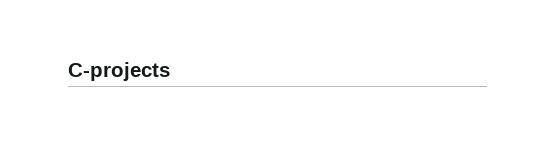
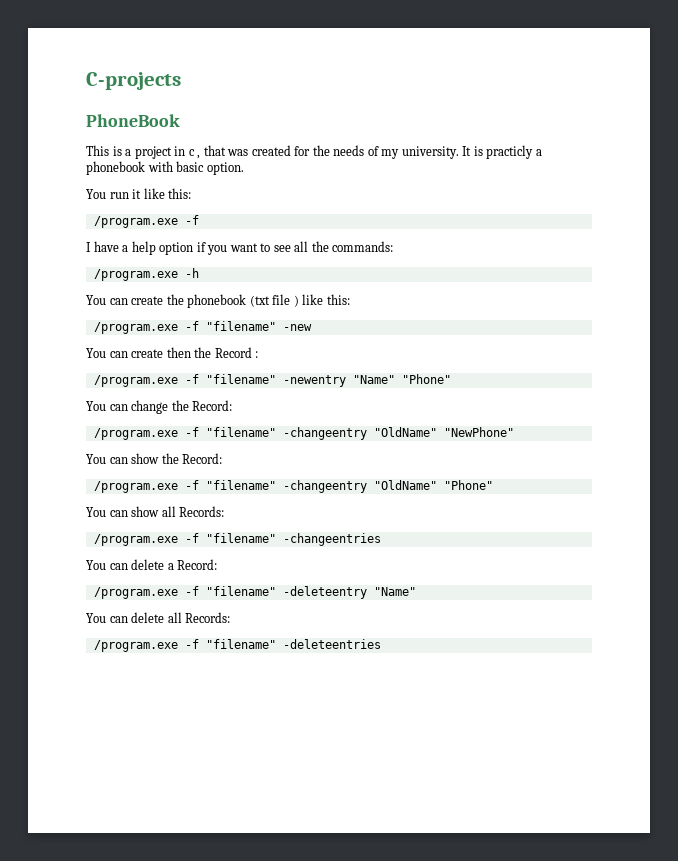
+ PhoneBook
+ This is a project in c , that was created for the needs of my university. It is practicly a phonebook with basic option.
+ You run it like this:
+ /program.exe -f
+ I have a help option if you want to see all the commands:
+ /program.exe -h
+ You can create the phonebook (txt file ) like this:
+ /program.exe -f "filename" -new
+ You can create then the Record :
+ /program.exe -f "filename" -newentry "Name" "Phone"
+ You can change the Record:
+ /program.exe -f "filename" -changeentry "OldName" "NewPhone"
+ You can show the Record:
+ /program.exe -f "filename" -changeentry "OldName" "Phone"
+ You can show all Records:
+ /program.exe -f "filename" -changeentries
+ You can delete a Record:
+ /program.exe -f "filename" -deleteentry "Name"
+ You can delete all Records:
+ /program.exe -f "filename" -deleteentries

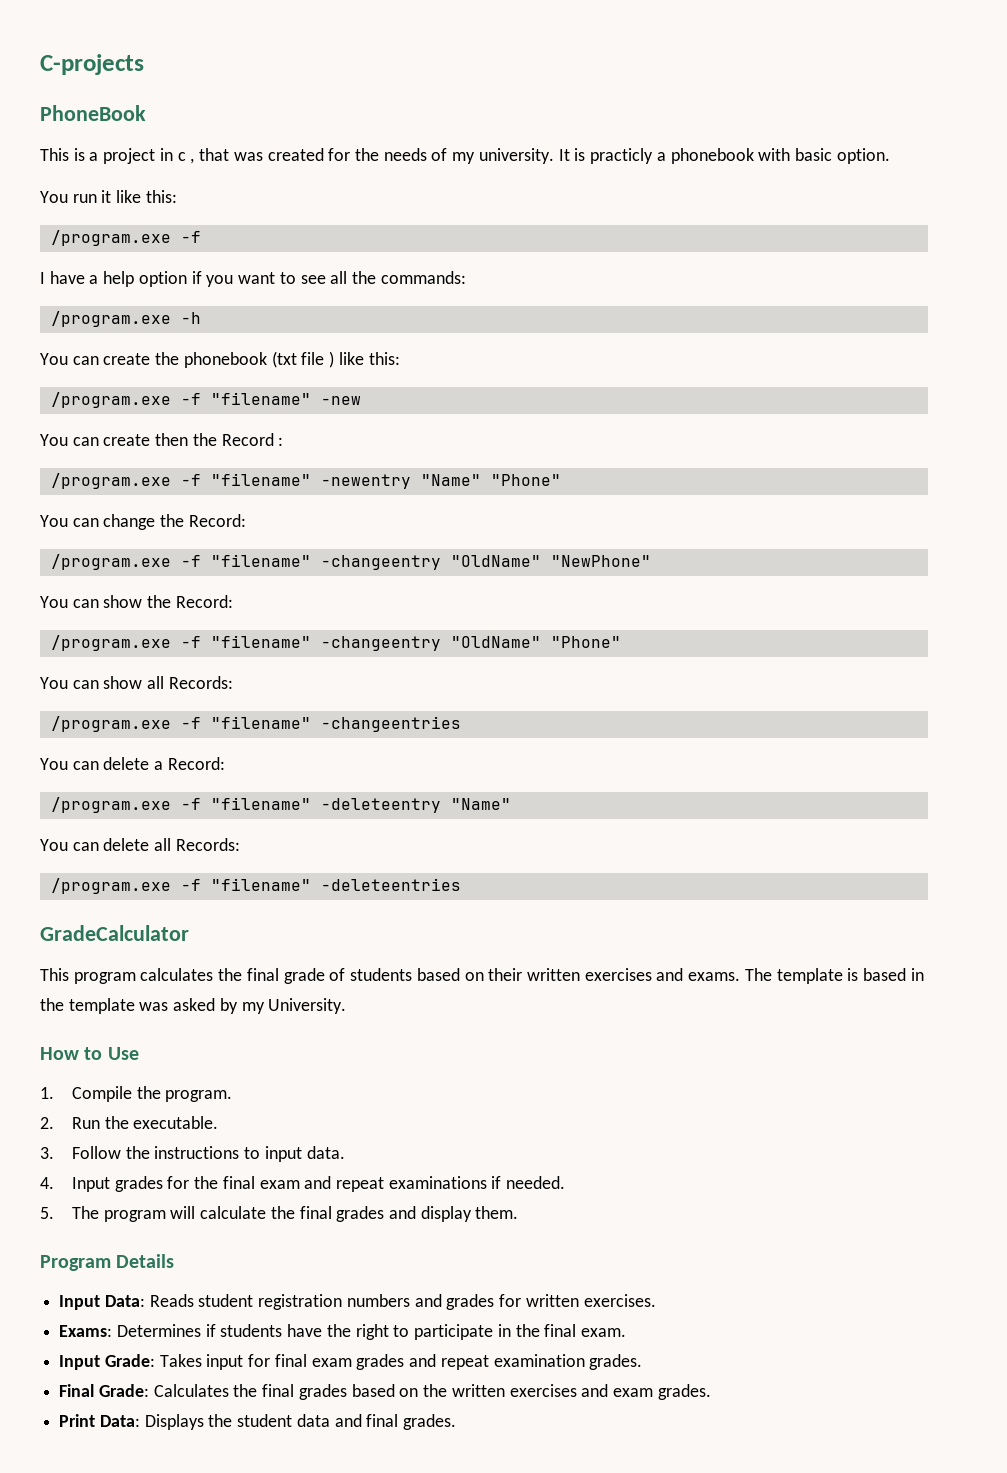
+ GradeCalculator
+ This program calculates the final grade of students based on their written exercises and exams. The template is based in the template was asked by my University.
+ How to Use
+ 1. Compile the program.
+ 2. Run the executable.
+ 3. Follow the instructions to input data.
+ 4. Input grades for the final exam and repeat examinations if needed.
+ 5. The program will calculate the final grades and display them.
+ Program Details
+ Input Data: Reads student registration numbers and grades for written exercises.
+ Exams: Determines if students have the right to participate in the final exam.
+ Input Grade: Takes input for final exam grades and repeat examination grades.
+ Final Grade: Calculates the final grades based on the written exercises and exam grades.
+ Print Data: Displays the student data and final grades.

